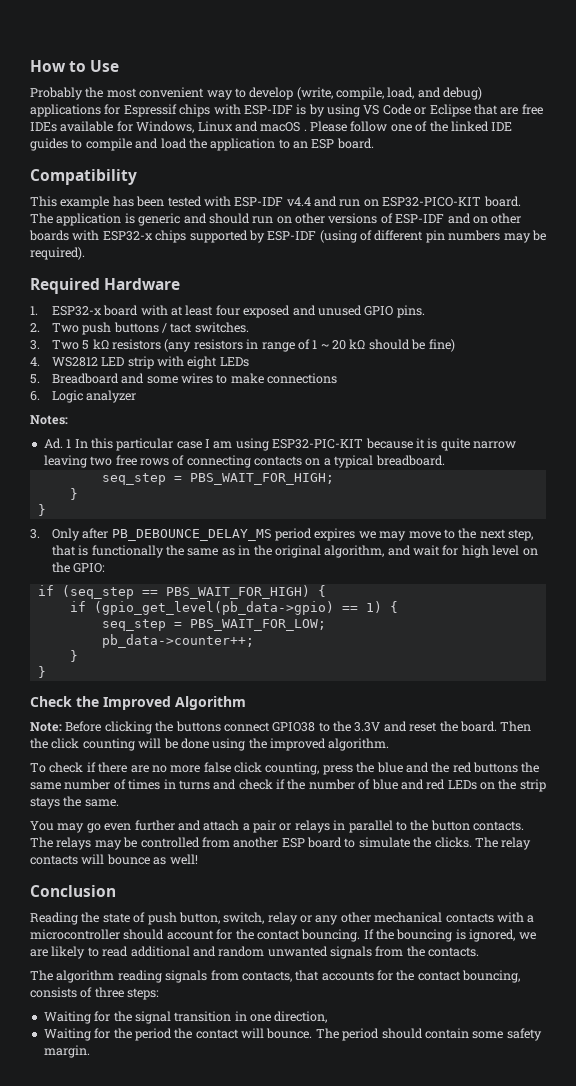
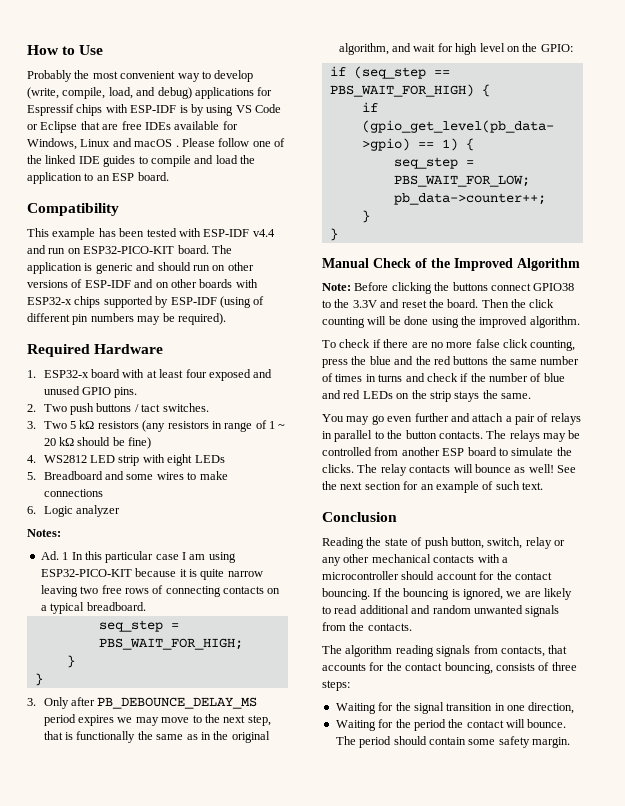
- Ad. 1 In this particular case I am using ESP32-PIC-KIT because it is quite narrow leaving two free rows of connecting contacts on a typical breadboard.
+ Ad. 1 In this particular case I am using ESP32-PICO-KIT because it is quite narrow leaving two free rows of connecting contacts on a typical breadboard.
- Check the Improved Algorithm
+ Manual Check of the Improved Algorithm
- You may go even further and attach a pair or relays in parallel to the button contacts.
+ You may go even further and attach a pair of relays in parallel to the button contacts.
+ See the next section for an example of such text.

